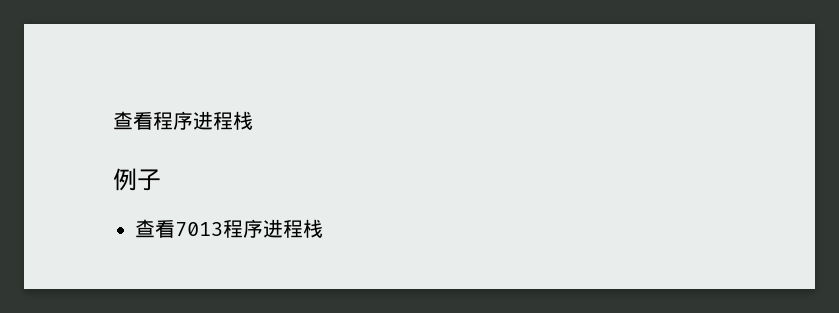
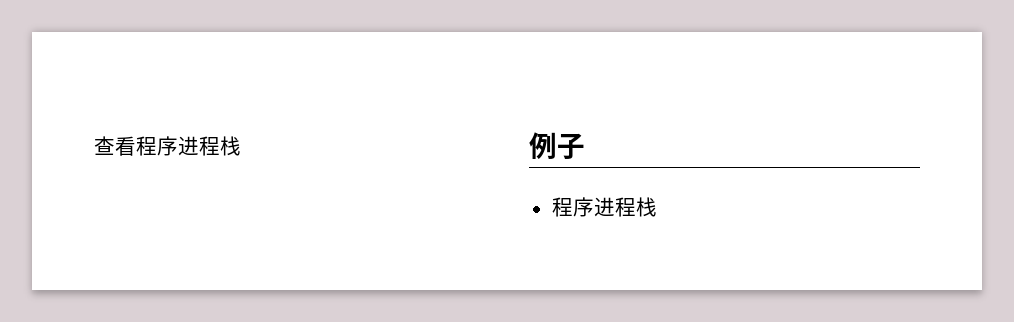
  例子
- 查看7013程序进程栈
+ 程序进程栈

